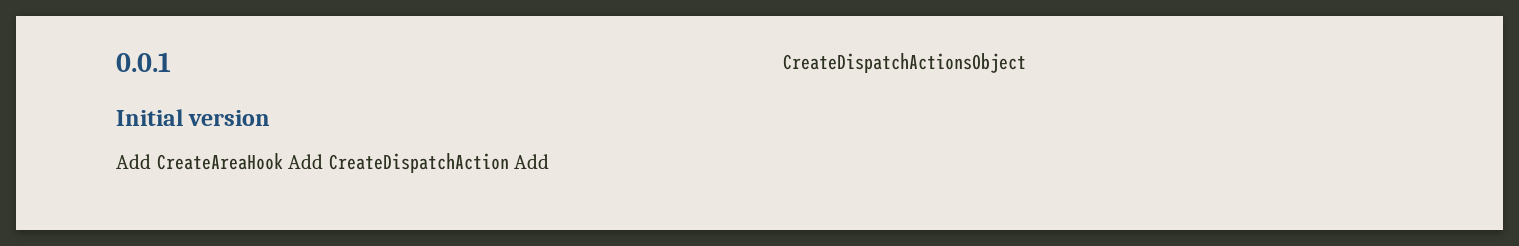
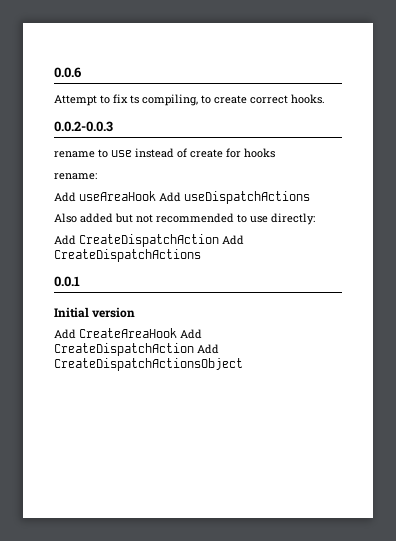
+ 0.0.6
+ Attempt to fix ts compiling, to create correct hooks.
+ 0.0.2-0.0.3
+ rename to use instead of create for hooks
+ rename:
+ Add useAreaHook Add useDispatchActions
+ Also added but not recommended to use directly:
+ Add CreateDispatchAction Add CreateDispatchActions

